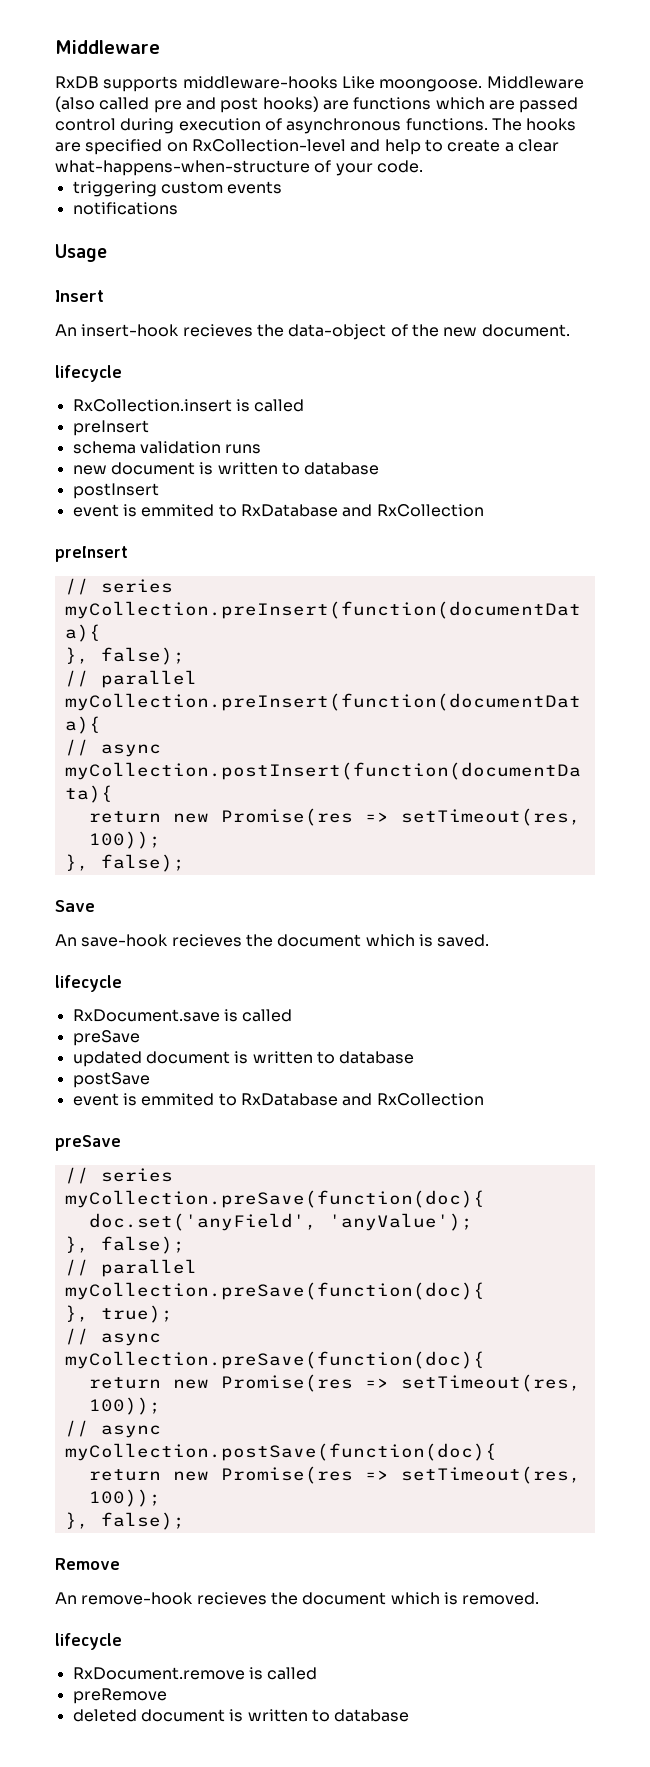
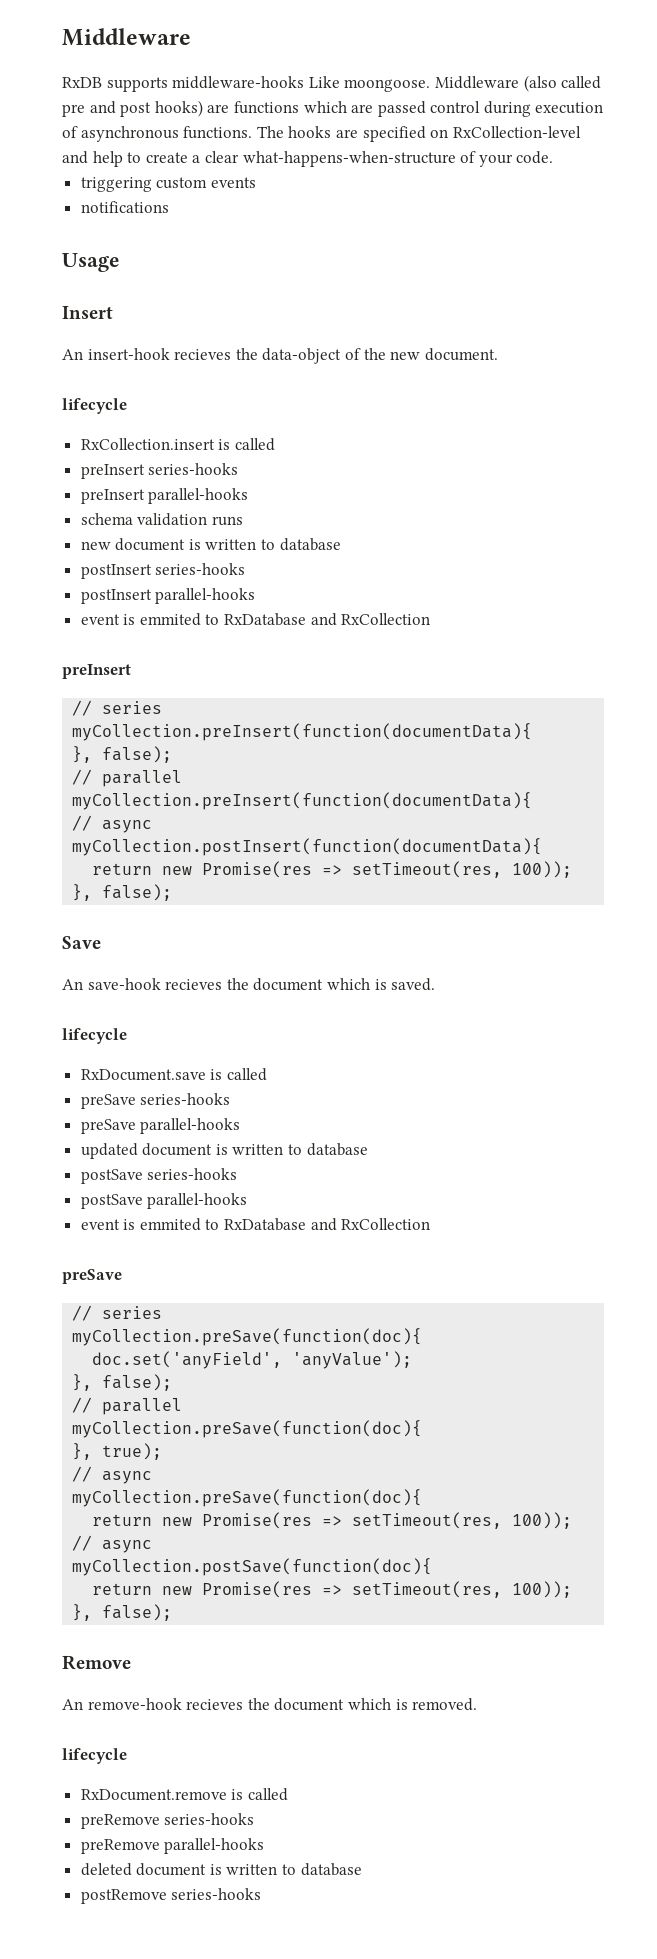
  RxCollection.insert is called
- preInsert
+ preInsert series-hooks
+ preInsert parallel-hooks
- postInsert
+ postInsert series-hooks
+ postInsert parallel-hooks
  RxDocument.save is called
- preSave
+ preSave series-hooks
+ preSave parallel-hooks
- postSave
+ postSave series-hooks
+ postSave parallel-hooks
- preRemove
+ preRemove series-hooks
+ preRemove parallel-hooks
+ postRemove series-hooks

